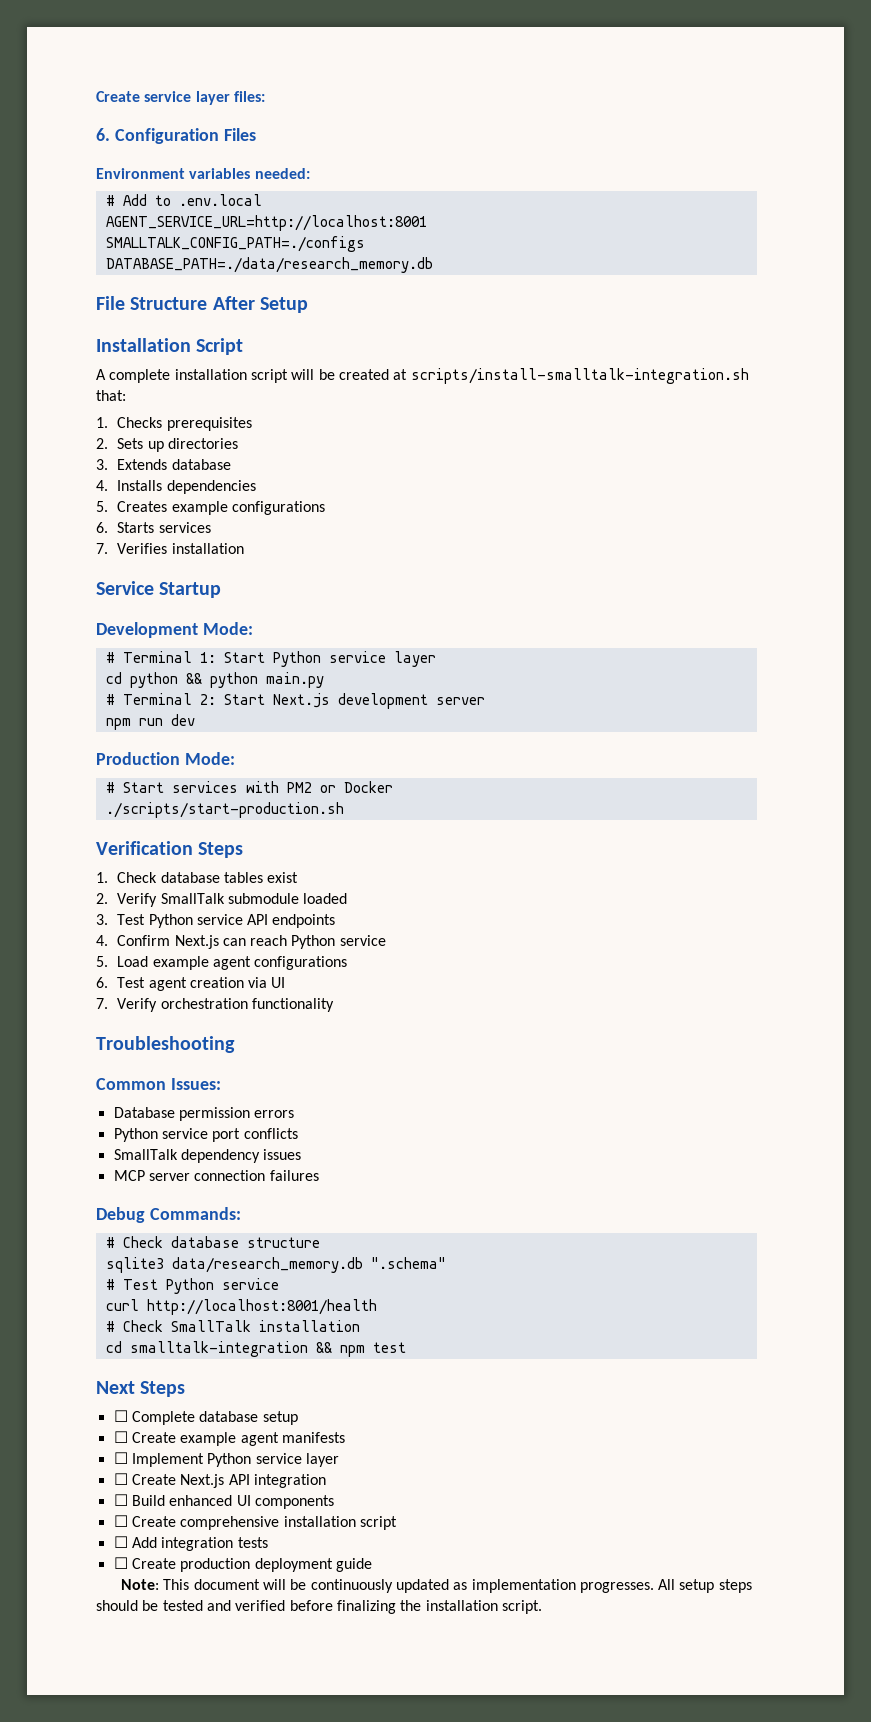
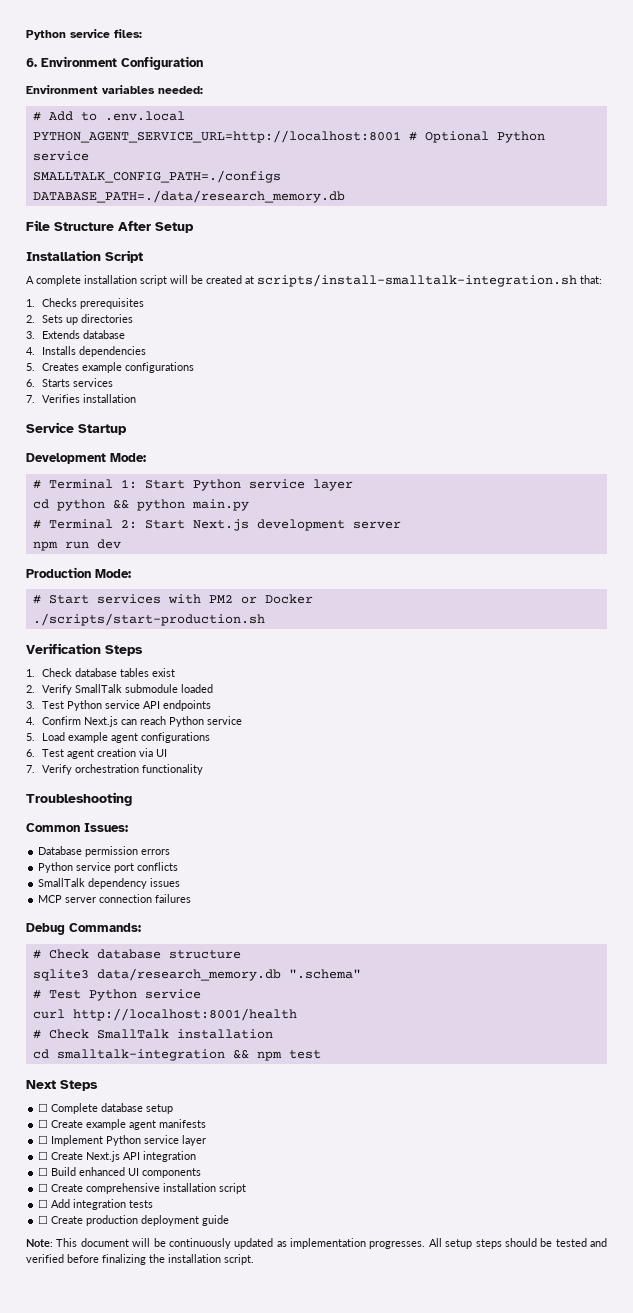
- Create service layer files:
+ Python service files:
- 6. Configuration Files
+ 6. Environment Configuration
- AGENT_SERVICE_URL=http://localhost:8001
+ PYTHON_AGENT_SERVICE_URL=http://localhost:8001 # Optional Python service

